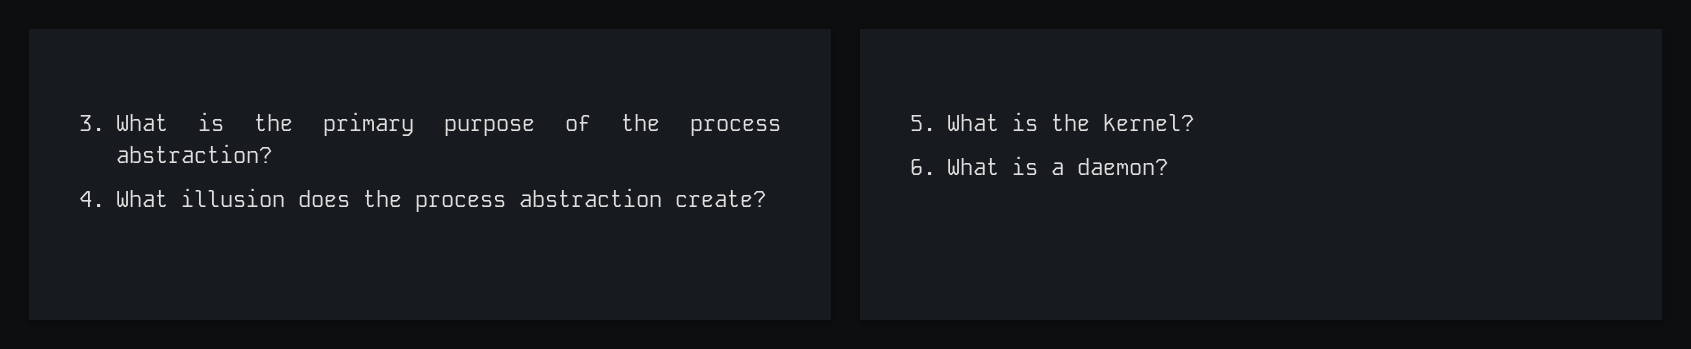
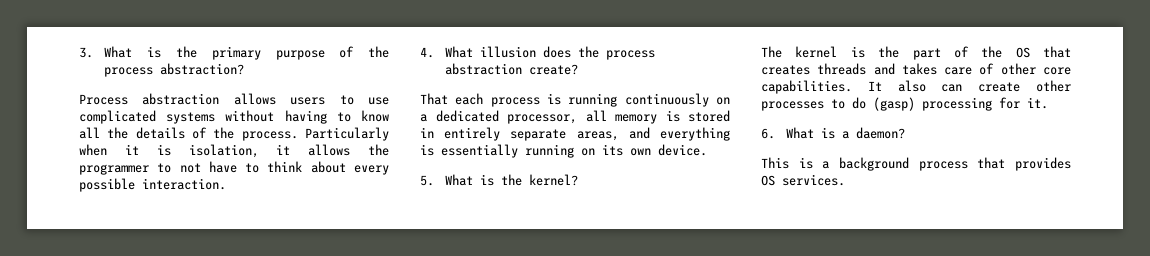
+ Process abstraction allows users to use complicated systems without having to know all the details of the process. Particularly when it is isolation, it allows the programmer to not have to think about every possible interaction.
+ That each process is running continuously on a dedicated processor, all memory is stored in entirely separate areas, and everything is essentially running on its own device.
+ The kernel is the part of the OS that creates threads and takes care of other core capabilities. It also can create other processes to do (gasp) processing for it.
+ This is a background process that provides OS services.

